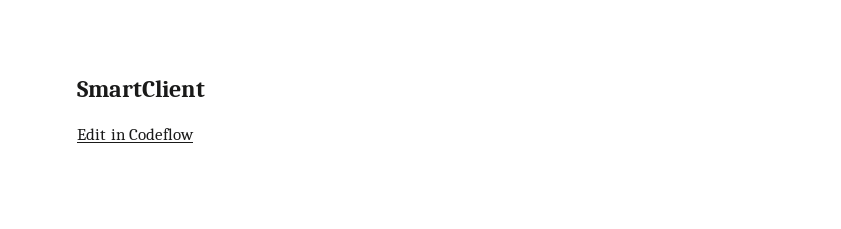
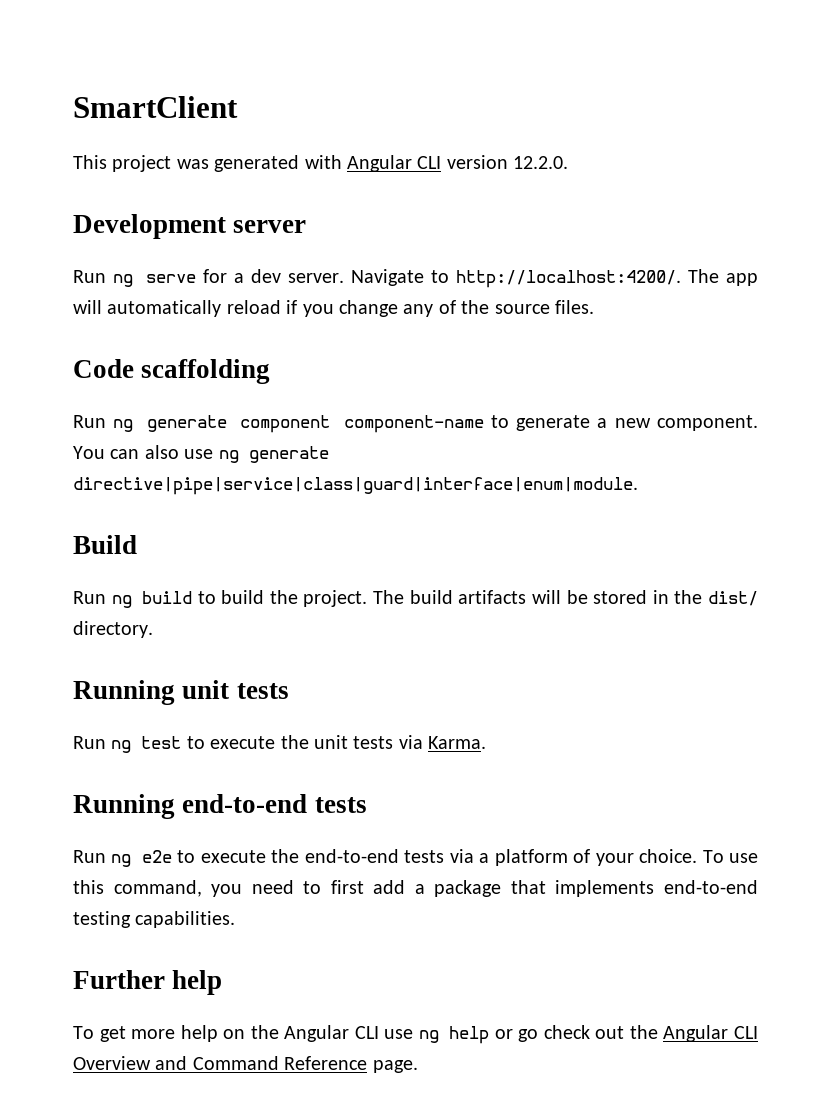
- Edit in Codeflow
+ This project was generated with Angular CLI version 12.2.0.
+ Development server
+ Run ng serve for a dev server. Navigate to http://localhost:4200/. The app will automatically reload if you change any of the source files.
+ Code scaffolding
+ Run ng generate component component-name to generate a new component. You can also use ng generate directive|pipe|service|class|guard|interface|enum|module.
+ Build
+ Run ng build to build the project. The build artifacts will be stored in the dist/ directory.
+ Running unit tests
+ Run ng test to execute the unit tests via Karma.
+ Running end-to-end tests
+ Run ng e2e to execute the end-to-end tests via a platform of your choice. To use this command, you need to first add a package that implements end-to-end testing capabilities.
+ Further help
+ To get more help on the Angular CLI use ng help or go check out the Angular CLI Overview and Command Reference page.

